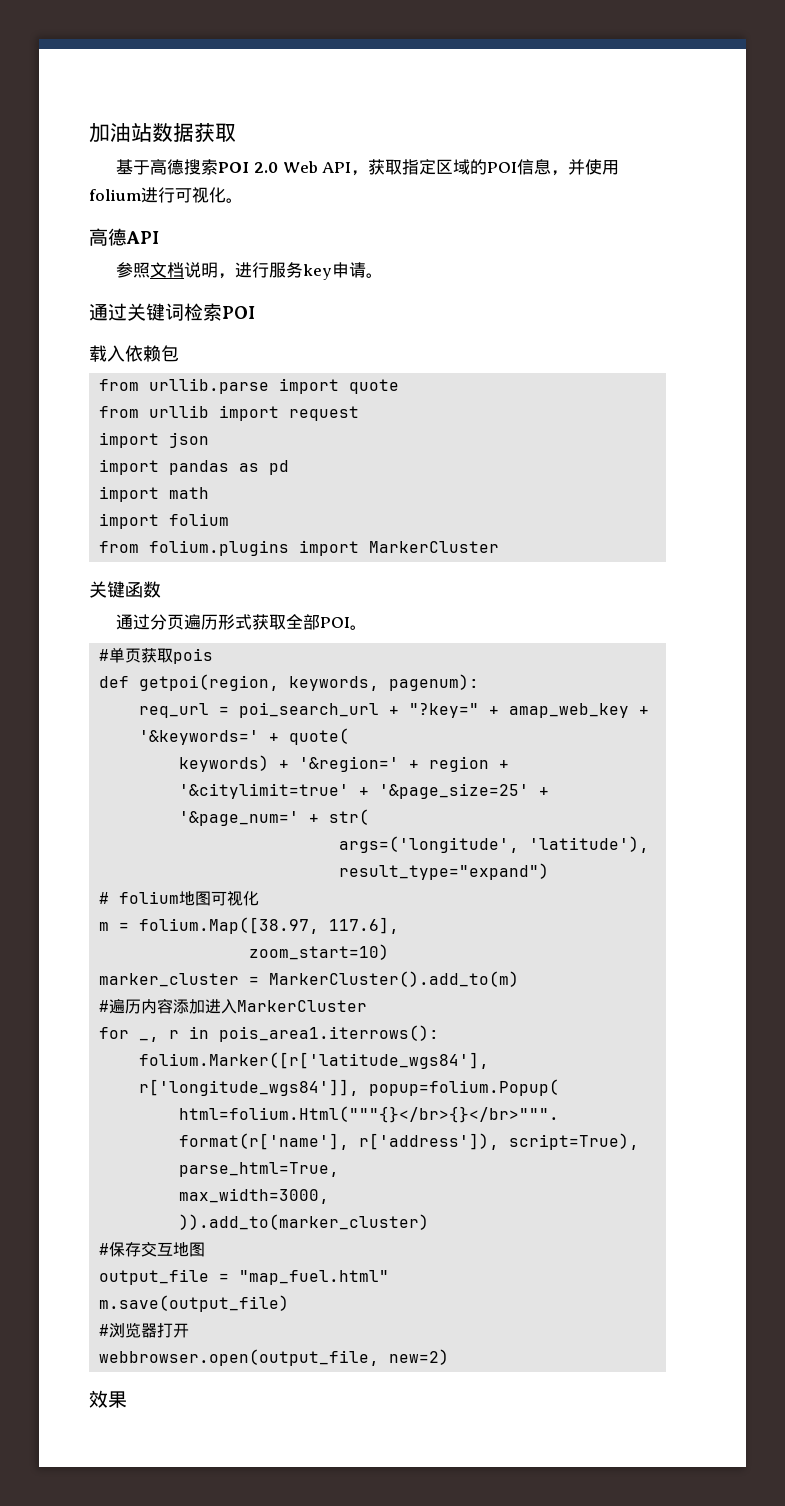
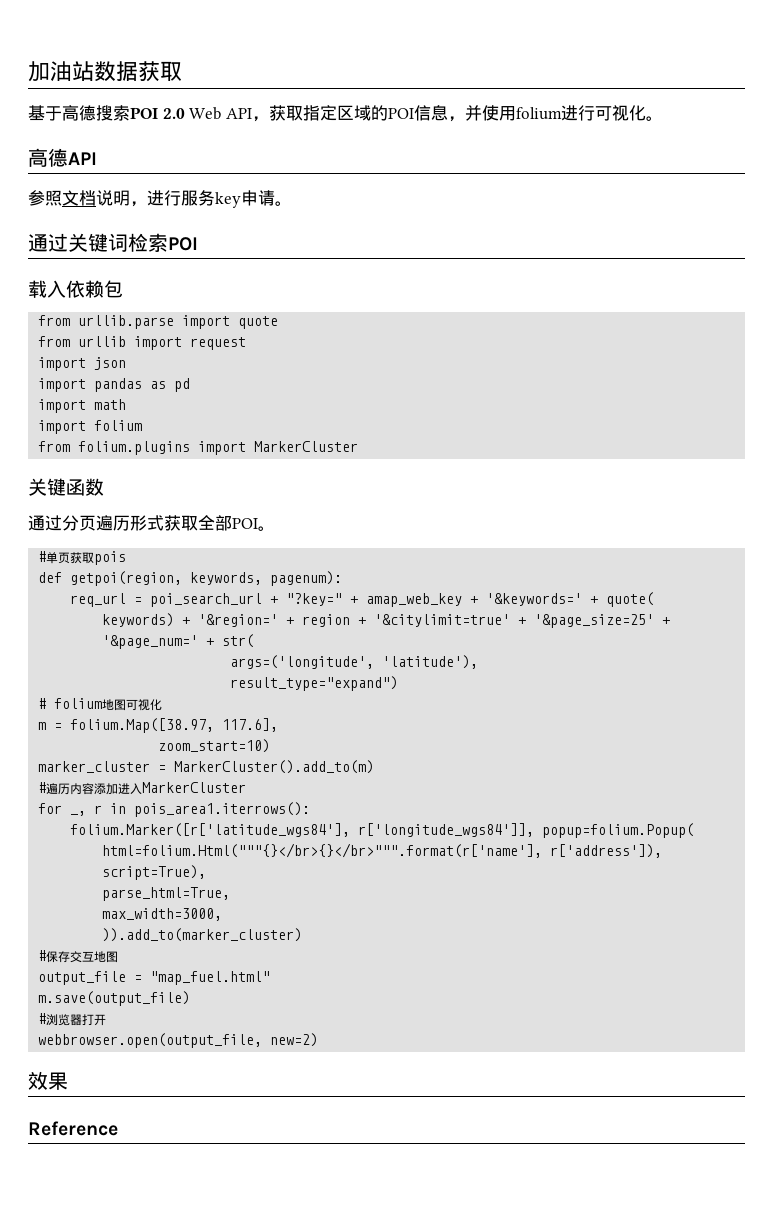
+ Reference

